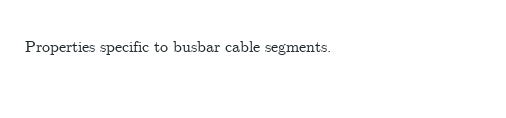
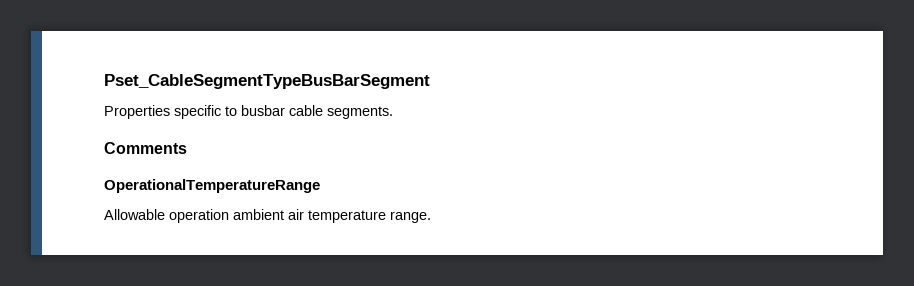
+ Pset_CableSegmentTypeBusBarSegment
+ Comments
+ OperationalTemperatureRange
+ Allowable operation ambient air temperature range.

